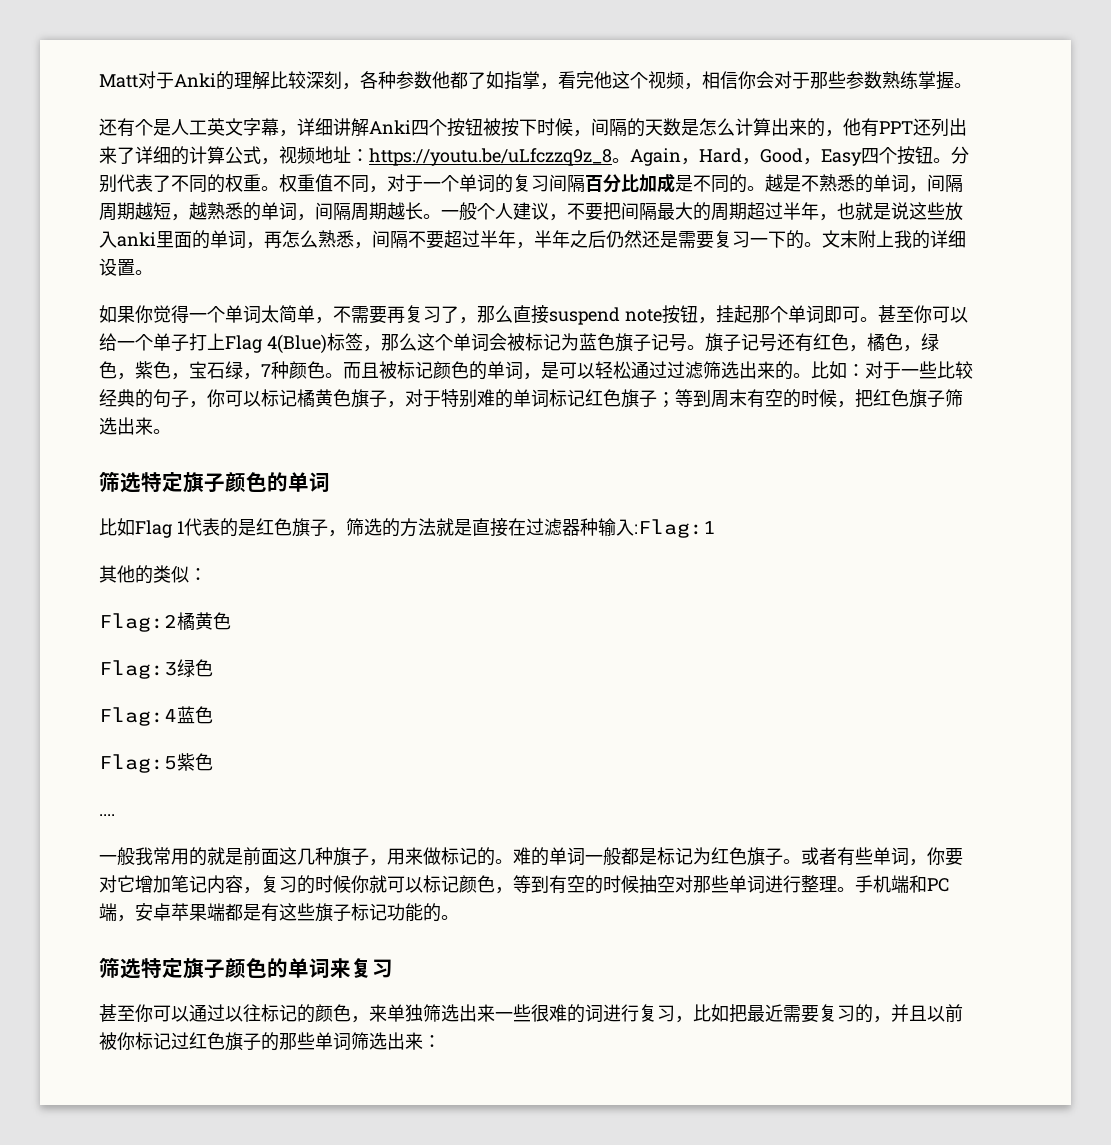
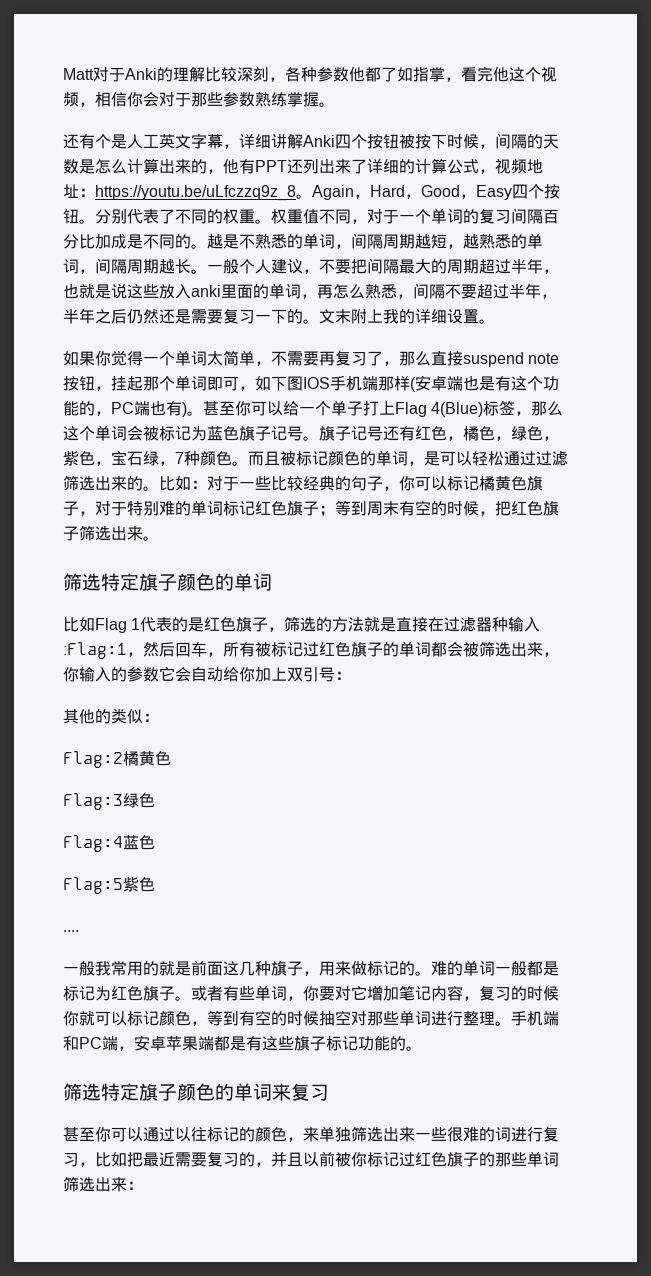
- 如果你觉得一个单词太简单，不需要再复习了，那么直接suspend note按钮，挂起那个单词即可。
+ 如果你觉得一个单词太简单，不需要再复习了，那么直接suspend note按钮，挂起那个单词即可，如下图IOS手机端那样(安卓端也是有这个功能的，PC端也有)。
- 比如Flag 1代表的是红色旗子，筛选的方法就是直接在过滤器种输入:Flag:1
+ 比如Flag 1代表的是红色旗子，筛选的方法就是直接在过滤器种输入:Flag:1，然后回车，所有被标记过红色旗子的单词都会被筛选出来，你输入的参数它会自动给你加上双引号：

